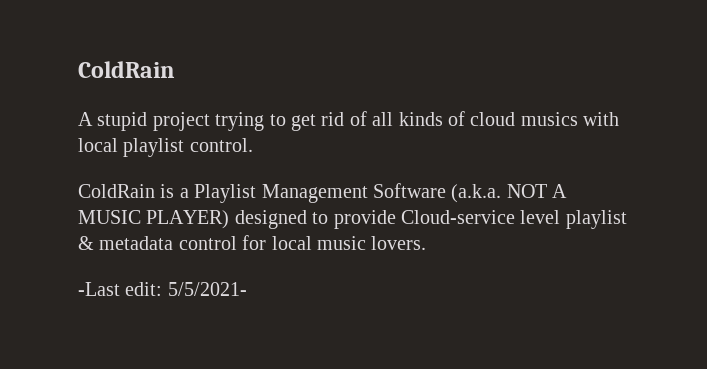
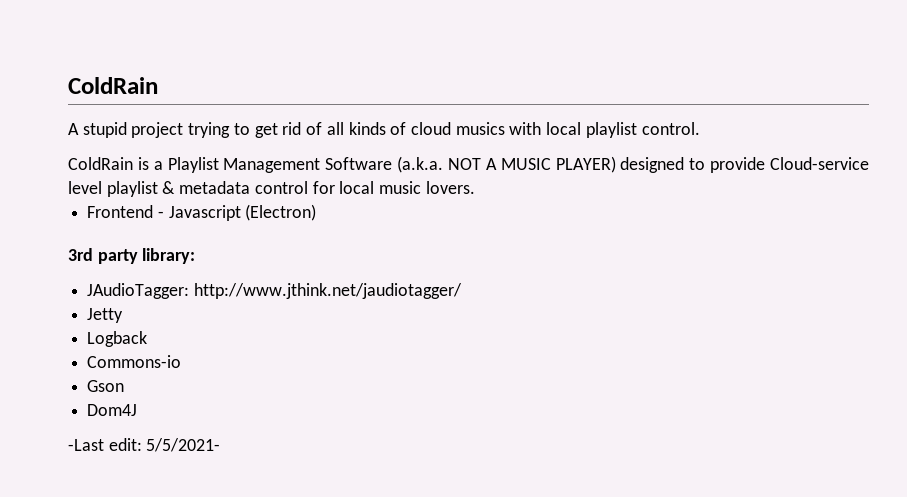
+ Frontend - Javascript (Electron)
+ 3rd party library:
+ JAudioTagger: http://www.jthink.net/jaudiotagger/
+ Jetty
+ Logback
+ Commons-io
+ Gson
+ Dom4J

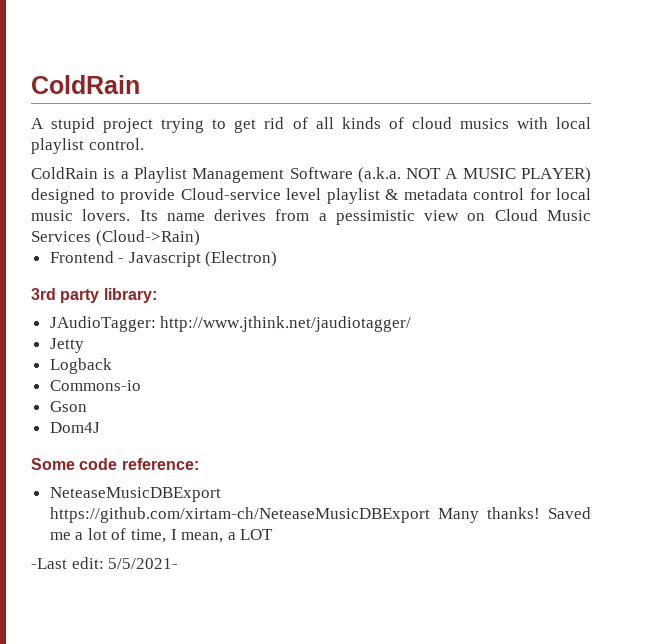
+ Its name derives from a pessimistic view on Cloud Music Services (Cloud->Rain)
+ Some code reference:
+ NeteaseMusicDBExport https://github.com/xirtam-ch/NeteaseMusicDBExport Many thanks! Saved me a lot of time, I mean, a LOT

